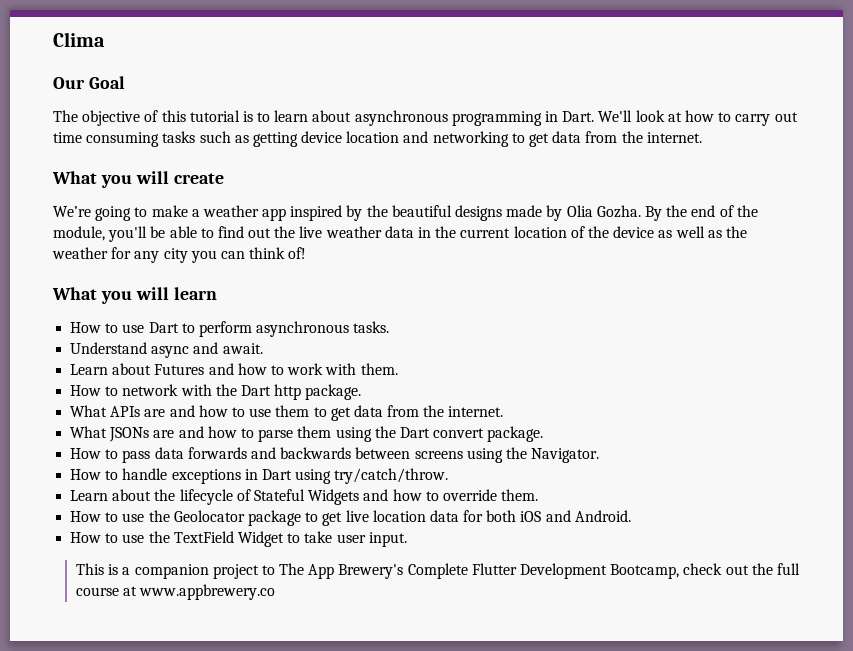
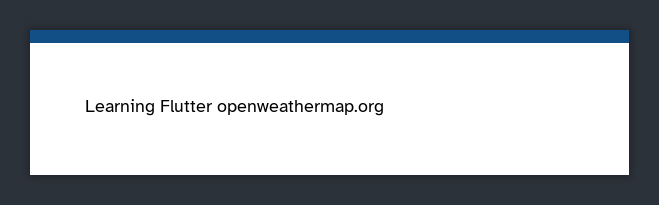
- Clima
- Our Goal
- The objective of this tutorial is to learn about asynchronous programming in Dart. We'll look at how to carry out time consuming tasks such as getting device location and networking to get data from the internet.
- What you will create
- We’re going to make a weather app inspired by the beautiful designs made by Olia Gozha. By the end of the module, you'll be able to find out the live weather data in the current location of the device as well as the weather for any city you can think of!
- What you will learn
- How to use Dart to perform asynchronous tasks.
- Understand async and await.
- Learn about Futures and how to work with them.
- How to network with the Dart http package.
- What APIs are and how to use them to get data from the internet.
- What JSONs are and how to parse them using the Dart convert package.
- How to pass data forwards and backwards between screens using the Navigator.
- How to handle exceptions in Dart using try/catch/throw.
- Learn about the lifecycle of Stateful Widgets and how to override them.
- How to use the Geolocator package to get live location data for both iOS and Android.
- How to use the TextField Widget to take user input.
- This is a companion project to The App Brewery's Complete Flutter Development Bootcamp, check out the full course at www.appbrewery.co
+ Learning Flutter openweathermap.org

